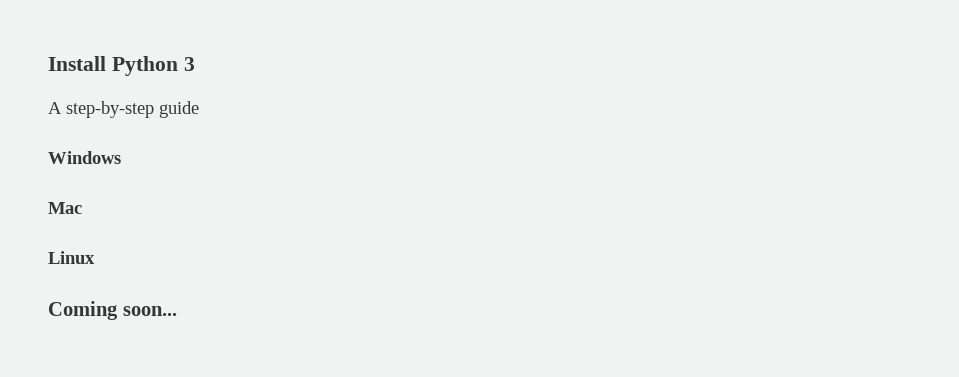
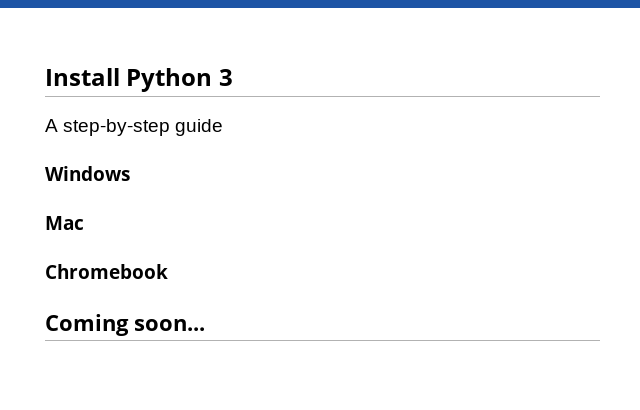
- Linux
+ Chromebook

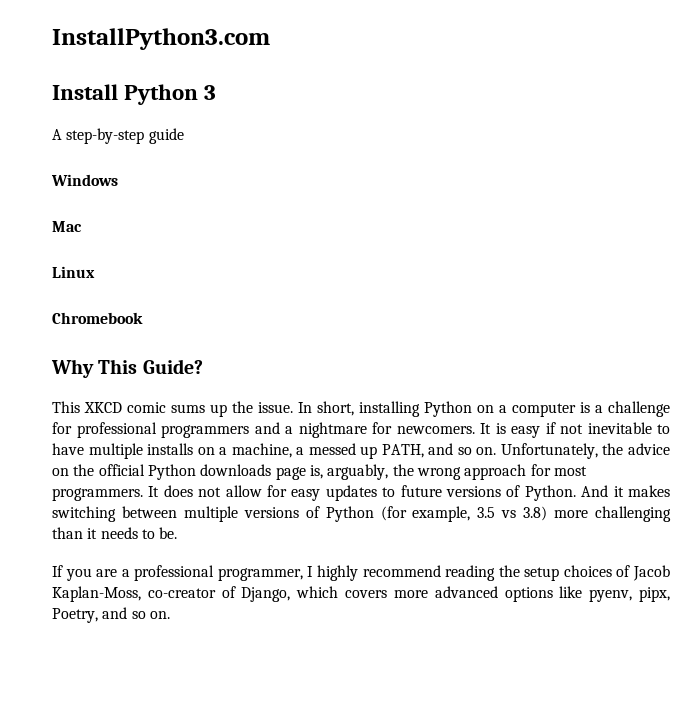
+ InstallPython3.com
+ Linux
- Coming soon...
+ Why This Guide?
+ This XKCD comic sums up the issue. In short, installing Python on a computer is a challenge for professional programmers and a nightmare for newcomers. It is easy if not inevitable to have multiple installs on a machine, a messed up PATH, and so on. Unfortunately, the advice on the official Python downloads page is, arguably, the wrong approach for most programmers. It does not allow for easy updates to future versions of Python. And it makes switching between multiple versions of Python (for example, 3.5 vs 3.8) more challenging than it needs to be.
+ If you are a professional programmer, I highly recommend reading the setup choices of Jacob Kaplan-Moss, co-creator of Django, which covers more advanced options like pyenv, pipx, Poetry, and so on.

